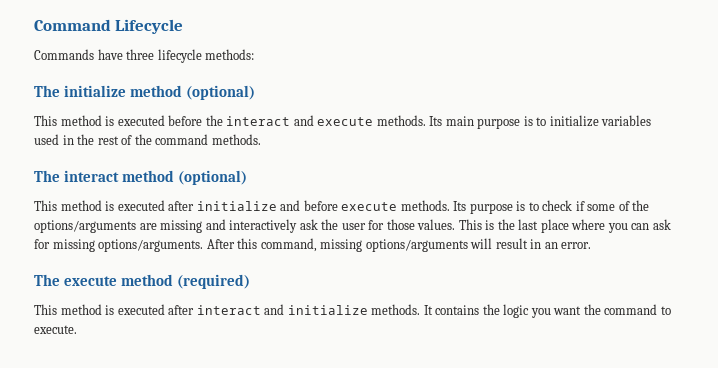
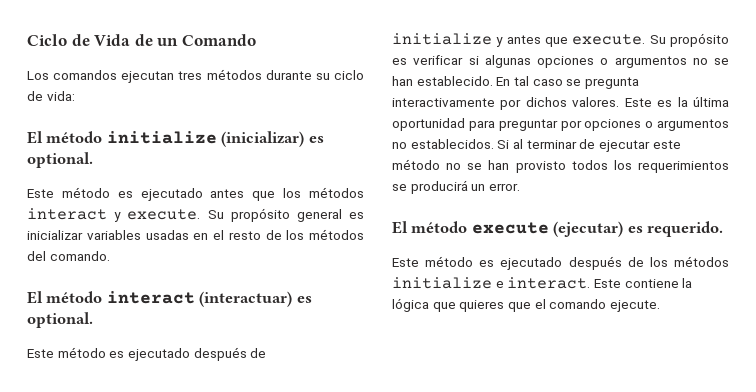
- Command Lifecycle
- Commands have three lifecycle methods:
- The initialize method (optional)
- This method is executed before the interact and execute methods. Its main purpose is to initialize variables used in the rest of the command methods.
- The interact method (optional)
- This method is executed after initialize and before execute methods. Its purpose is to check if some of the options/arguments are missing and interactively ask the user for those values. This is the last place where you can ask for missing options/arguments. After this command, missing options/arguments will result in an error.
- The execute method (required)
- This method is executed after interact and initialize methods. It contains the logic you want the command to execute.
+ Ciclo de Vida de un Comando
+ Los comandos ejecutan tres métodos durante su ciclo de vida:
+ El método initialize (inicializar) es optional.
+ Este método es ejecutado antes que los métodos interact y execute. Su propósito general es inicializar variables usadas en el resto de los métodos del comando.
+ El método interact (interactuar) es optional.
+ Este método es ejecutado después de initialize y antes que execute. Su propósito es verificar si algunas opciones o argumentos no se han establecido. En tal caso se pregunta interactivamente por dichos valores. Este es la última oportunidad para preguntar por opciones o argumentos no establecidos. Si al terminar de ejecutar este método no se han provisto todos los requerimientos se producirá un error.
+ El método execute (ejecutar) es requerido.
+ Este método es ejecutado después de los métodos initialize e interact. Este contiene la lógica que quieres que el comando ejecute.

